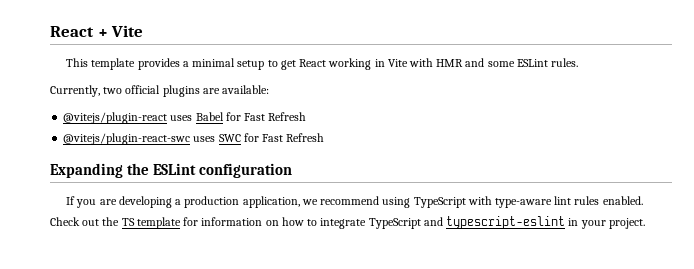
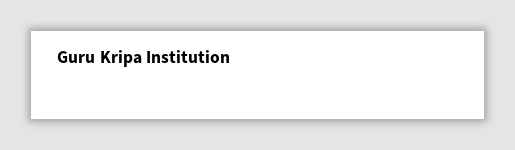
- React + Vite
- This template provides a minimal setup to get React working in Vite with HMR and some ESLint rules.
- Currently, two official plugins are available:
- @vitejs/plugin-react uses Babel for Fast Refresh
- @vitejs/plugin-react-swc uses SWC for Fast Refresh
- Expanding the ESLint configuration
- If you are developing a production application, we recommend using TypeScript with type-aware lint rules enabled. Check out the TS template for information on how to integrate TypeScript and typescript-eslint in your project.
+ Guru Kripa Institution

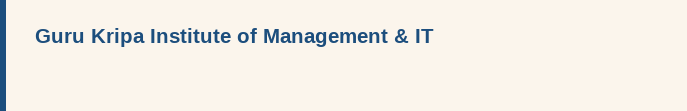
- Guru Kripa Institution
+ Guru Kripa Institute of Management & IT

